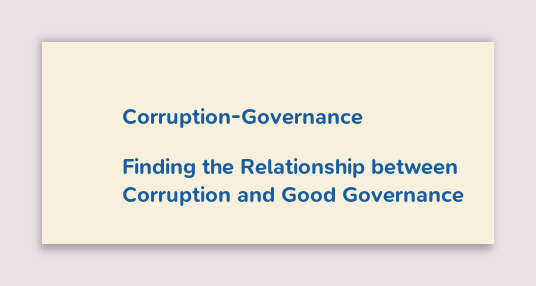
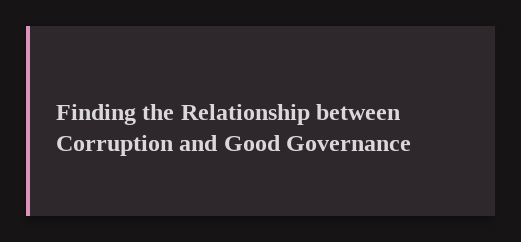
- Corruption-Governance

